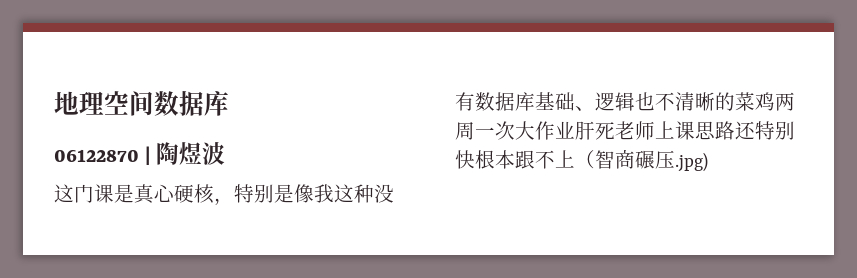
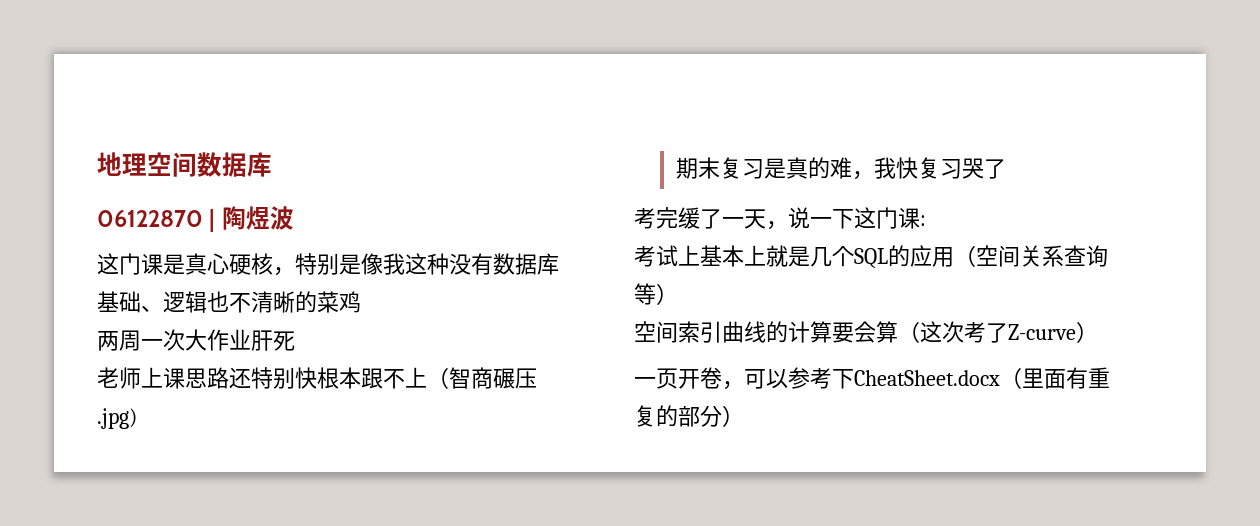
- 这门课是真心硬核，特别是像我这种没有数据库基础、逻辑也不清晰的菜鸡两周一次大作业肝死老师上课思路还特别快根本跟不上（智商碾压.jpg)
+ 这门课是真心硬核，特别是像我这种没有数据库基础、逻辑也不清晰的菜鸡
+ 两周一次大作业肝死
+ 老师上课思路还特别快根本跟不上（智商碾压.jpg)
+ 期末复习是真的难，我快复习哭了
+ 考完缓了一天，说一下这门课:
+ 考试上基本上就是几个SQL的应用（空间关系查询等）
+ 空间索引曲线的计算要会算（这次考了Z-curve）
+ 一页开卷，可以参考下CheatSheet.docx（里面有重复的部分）

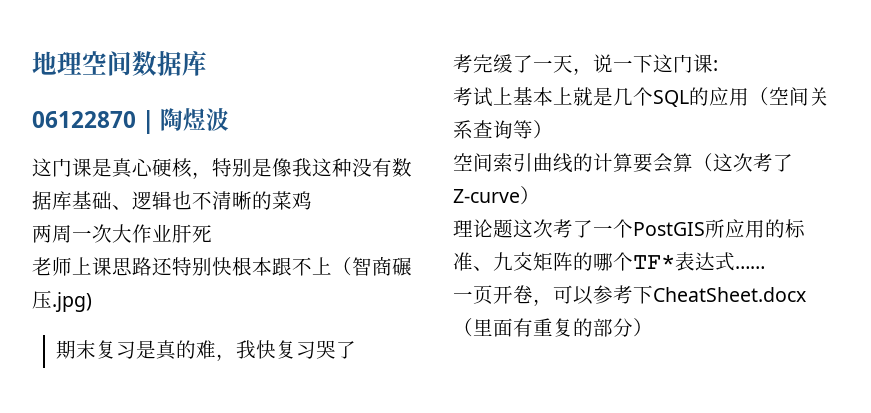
+ 理论题这次考了一个PostGIS所应用的标准、九交矩阵的哪个TF*表达式……

